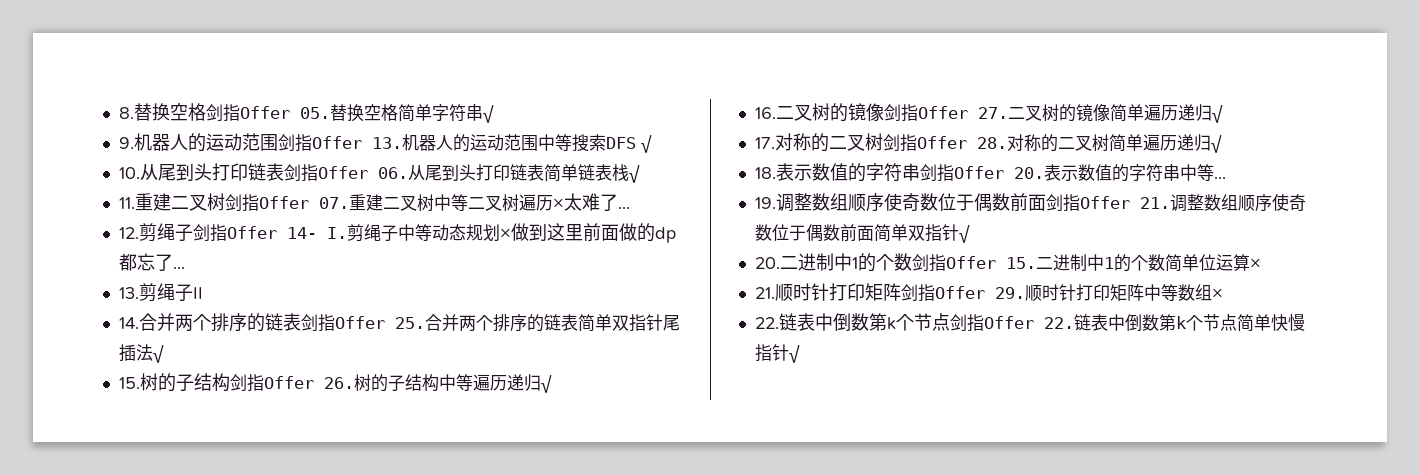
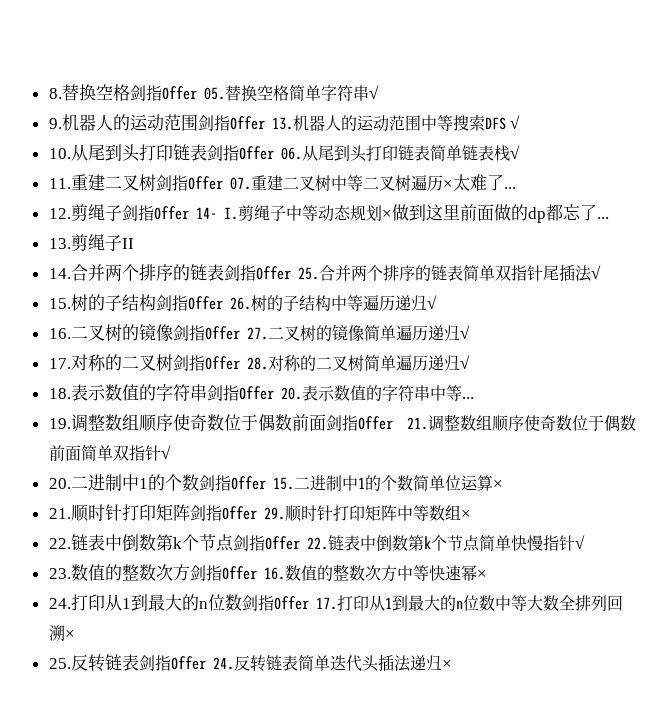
+ 23.数值的整数次方剑指Offer 16.数值的整数次方中等快速幂×
+ 24.打印从1到最大的n位数剑指Offer 17.打印从1到最大的n位数中等大数全排列回溯×
+ 25.反转链表剑指Offer 24.反转链表简单迭代头插法递归×

